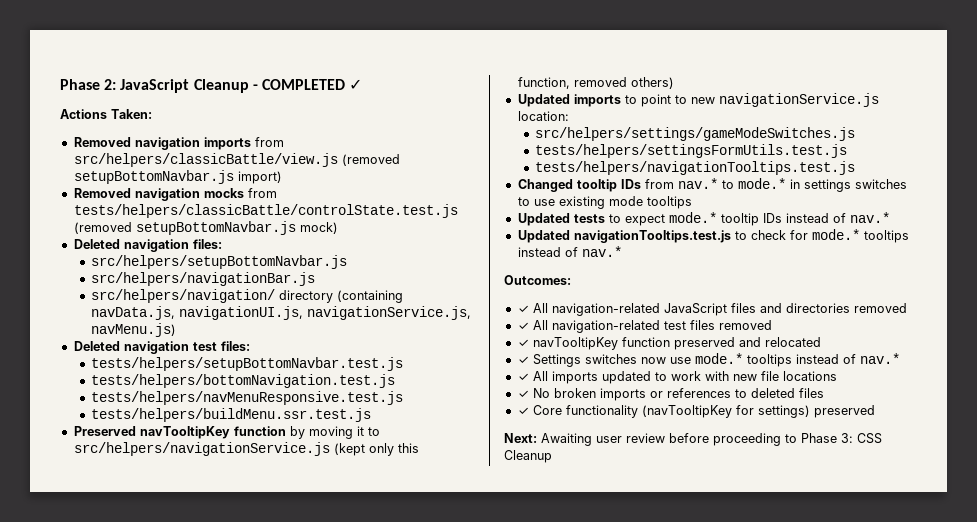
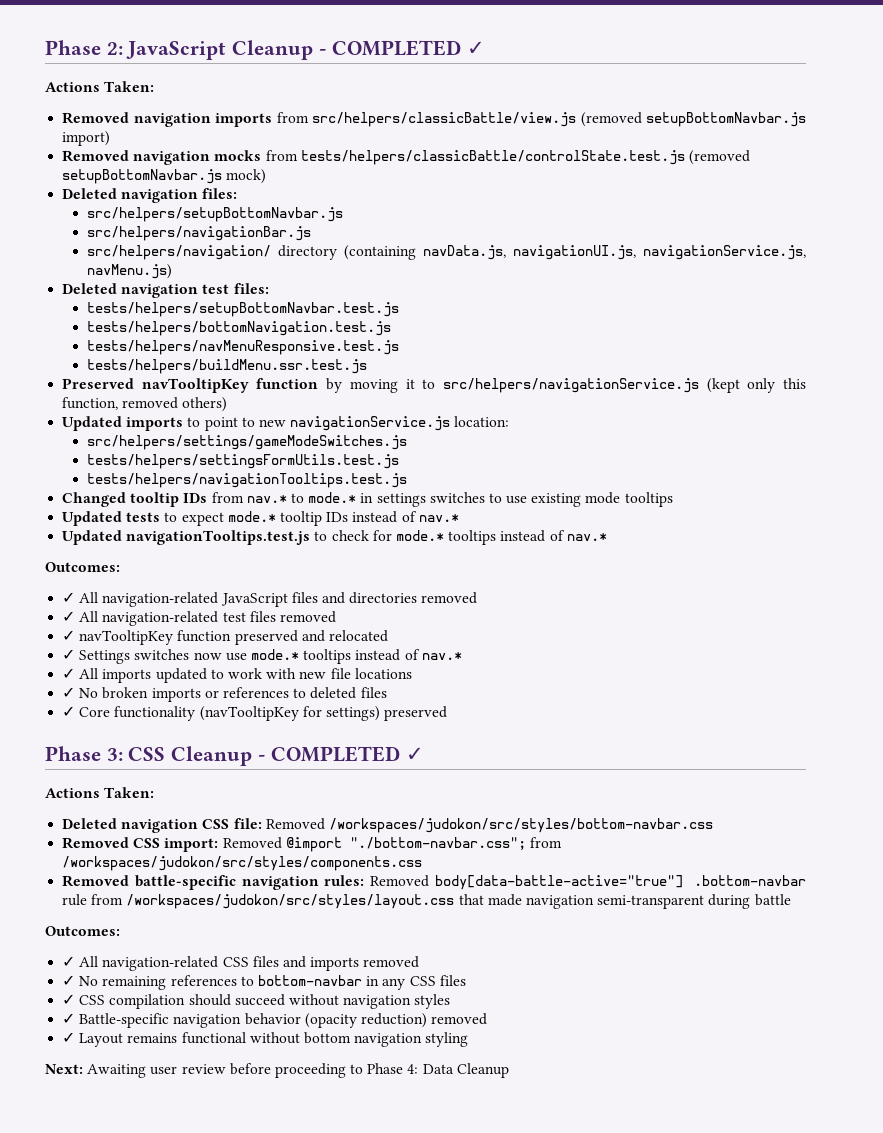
+ Phase 3: CSS Cleanup - COMPLETED ✓
+ Actions Taken:
+ Deleted navigation CSS file: Removed /workspaces/judokon/src/styles/bottom-navbar.css
+ Removed CSS import: Removed @import "./bottom-navbar.css"; from /workspaces/judokon/src/styles/components.css
+ Removed battle-specific navigation rules: Removed body[data-battle-active="true"] .bottom-navbar rule from /workspaces/judokon/src/styles/layout.css that made navigation semi-transparent during battle
+ Outcomes:
+ ✓ All navigation-related CSS files and imports removed
+ ✓ No remaining references to bottom-navbar in any CSS files
+ ✓ CSS compilation should succeed without navigation styles
+ ✓ Battle-specific navigation behavior (opacity reduction) removed
+ ✓ Layout remains functional without bottom navigation styling
- Next: Awaiting user review before proceeding to Phase 3: CSS Cleanup
+ Next: Awaiting user review before proceeding to Phase 4: Data Cleanup

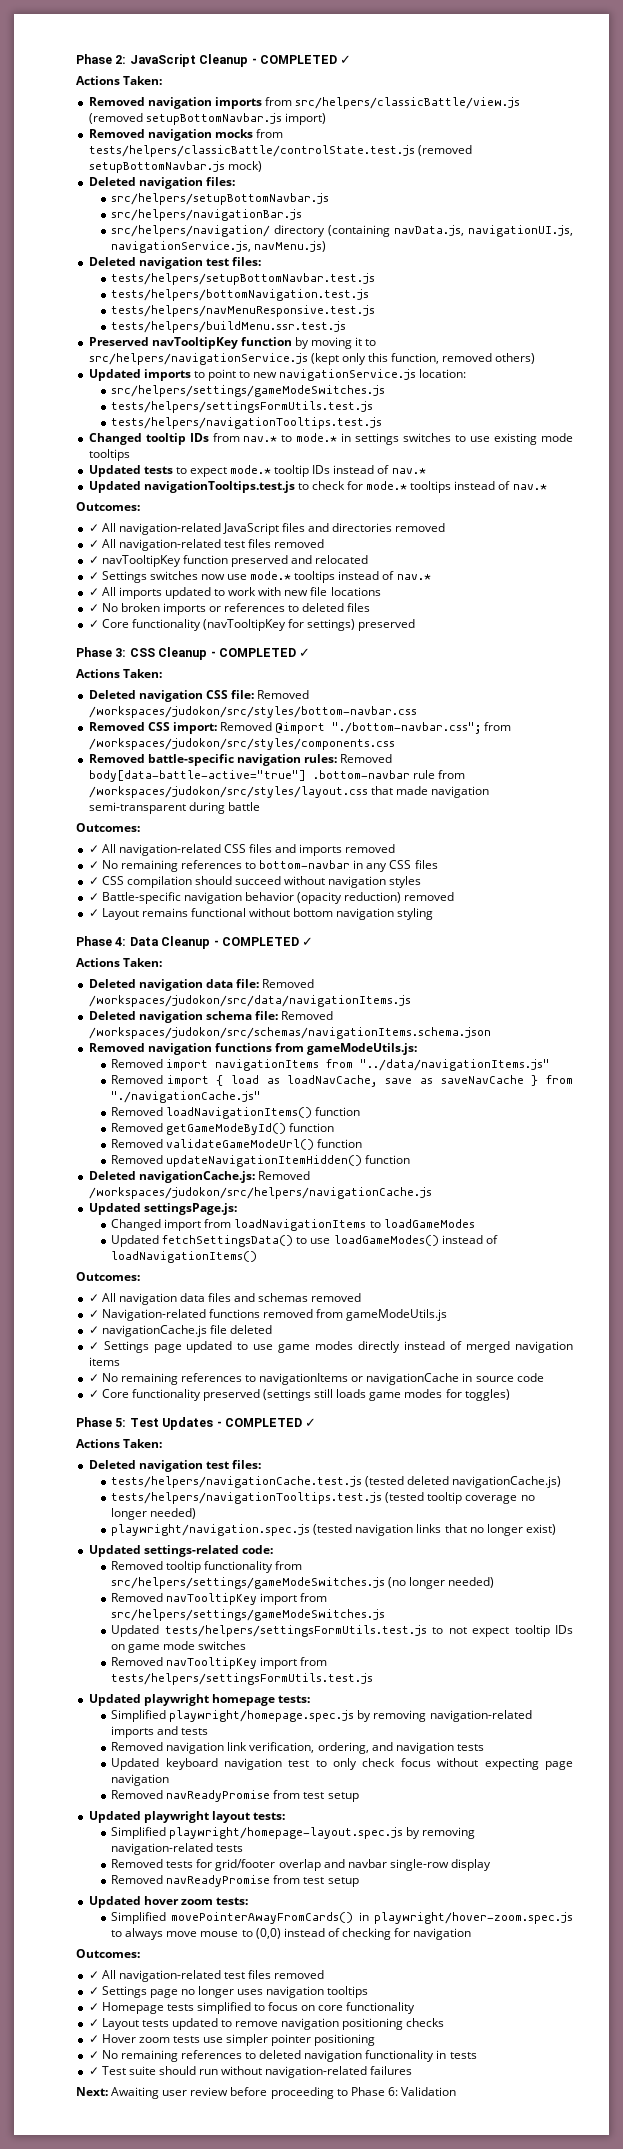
+ Phase 4: Data Cleanup - COMPLETED ✓
+ Actions Taken:
+ Deleted navigation data file: Removed /workspaces/judokon/src/data/navigationItems.js
+ Deleted navigation schema file: Removed /workspaces/judokon/src/schemas/navigationItems.schema.json
+ Removed navigation functions from gameModeUtils.js:
+ Removed import navigationItems from "../data/navigationItems.js"
+ Removed import { load as loadNavCache, save as saveNavCache } from "./navigationCache.js"
+ Removed loadNavigationItems() function
+ Removed getGameModeById() function
+ Removed validateGameModeUrl() function
+ Removed updateNavigationItemHidden() function
+ Deleted navigationCache.js: Removed /workspaces/judokon/src/helpers/navigationCache.js
+ Updated settingsPage.js:
+ Changed import from loadNavigationItems to loadGameModes
+ Updated fetchSettingsData() to use loadGameModes() instead of loadNavigationItems()
+ Outcomes:
+ ✓ All navigation data files and schemas removed
+ ✓ Navigation-related functions removed from gameModeUtils.js
+ ✓ navigationCache.js file deleted
+ ✓ Settings page updated to use game modes directly instead of merged navigation items
+ ✓ No remaining references to navigationItems or navigationCache in source code
+ ✓ Core functionality preserved (settings still loads game modes for toggles)
+ Phase 5: Test Updates - COMPLETED ✓
+ Actions Taken:
+ Deleted navigation test files:
+ tests/helpers/navigationCache.test.js (tested deleted navigationCache.js)
+ tests/helpers/navigationTooltips.test.js (tested tooltip coverage no longer needed)
+ playwright/navigation.spec.js (tested navigation links that no longer exist)
+ Updated settings-related code:
+ Removed tooltip functionality from src/helpers/settings/gameModeSwitches.js (no longer needed)
+ Removed navTooltipKey import from src/helpers/settings/gameModeSwitches.js
+ Updated tests/helpers/settingsFormUtils.test.js to not expect tooltip IDs on game mode switches
+ Removed navTooltipKey import from tests/helpers/settingsFormUtils.test.js
+ Updated playwright homepage tests:
+ Simplified playwright/homepage.spec.js by removing navigation-related imports and tests
+ Removed navigation link verification, ordering, and navigation tests
+ Updated keyboard navigation test to only check focus without expecting page navigation
+ Removed navReadyPromise from test setup
+ Updated playwright layout tests:
+ Simplified playwright/homepage-layout.spec.js by removing navigation-related tests
+ Removed tests for grid/footer overlap and navbar single-row display
+ Removed navReadyPromise from test setup
+ Updated hover zoom tests:
+ Simplified movePointerAwayFromCards() in playwright/hover-zoom.spec.js to always move mouse to (0,0) instead of checking for navigation
+ Outcomes:
+ ✓ All navigation-related test files removed
+ ✓ Settings page no longer uses navigation tooltips
+ ✓ Homepage tests simplified to focus on core functionality
+ ✓ Layout tests updated to remove navigation positioning checks
+ ✓ Hover zoom tests use simpler pointer positioning
+ ✓ No remaining references to deleted navigation functionality in tests
+ ✓ Test suite should run without navigation-related failures
- Next: Awaiting user review before proceeding to Phase 4: Data Cleanup
+ Next: Awaiting user review before proceeding to Phase 6: Validation

